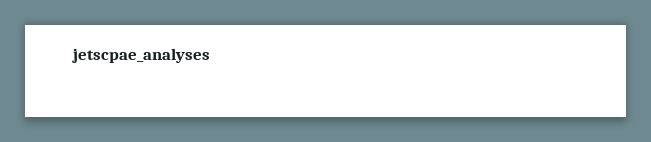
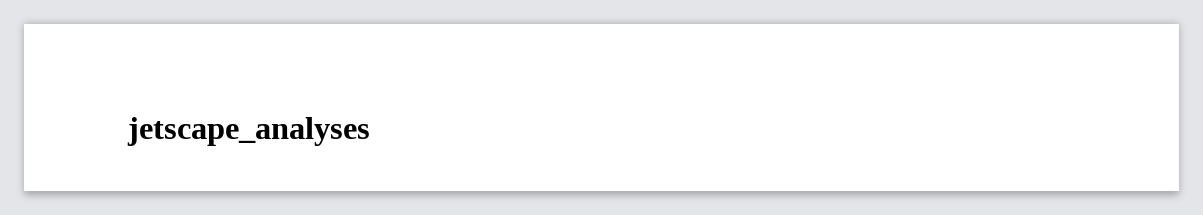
- jetscpae_analyses
+ jetscape_analyses

